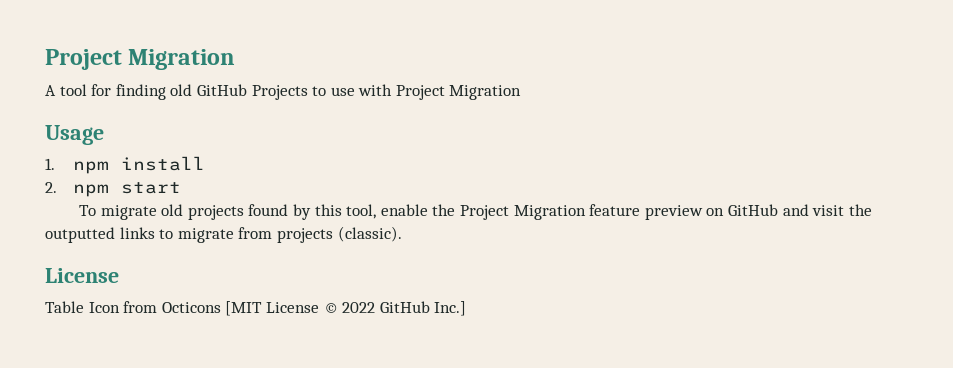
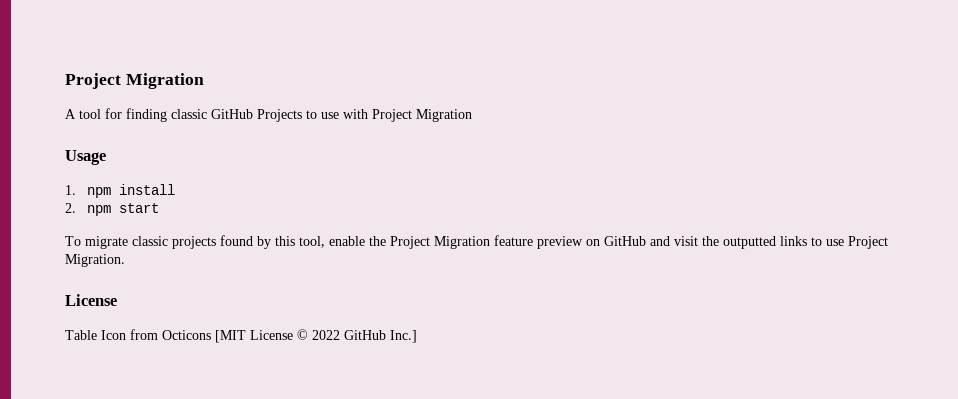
- A tool for finding old GitHub Projects to use with Project Migration
+ A tool for finding classic GitHub Projects to use with Project Migration
- To migrate old projects found by this tool, enable the Project Migration feature preview on GitHub and visit the outputted links to migrate from projects (classic).
+ To migrate classic projects found by this tool, enable the Project Migration feature preview on GitHub and visit the outputted links to use Project Migration.

